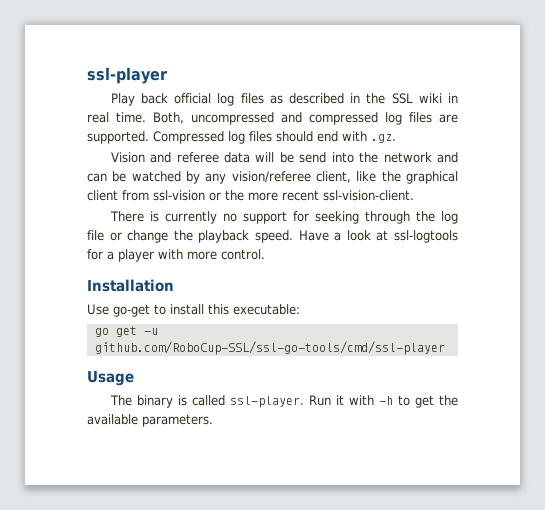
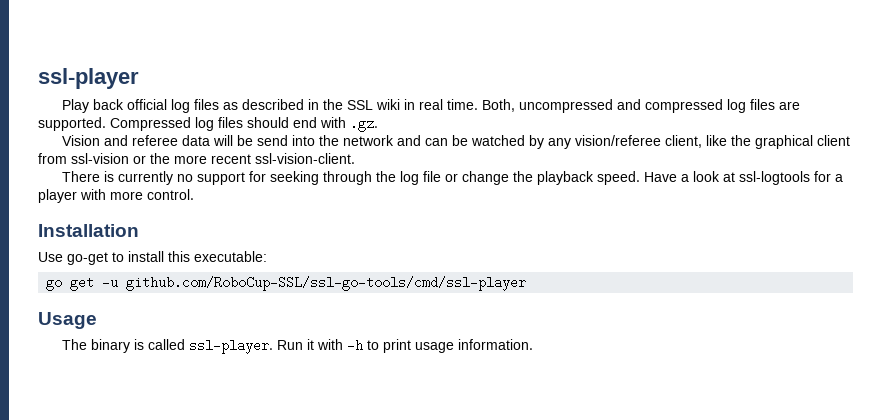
- Run it with -h to get the available parameters.
+ Run it with -h to print usage information.

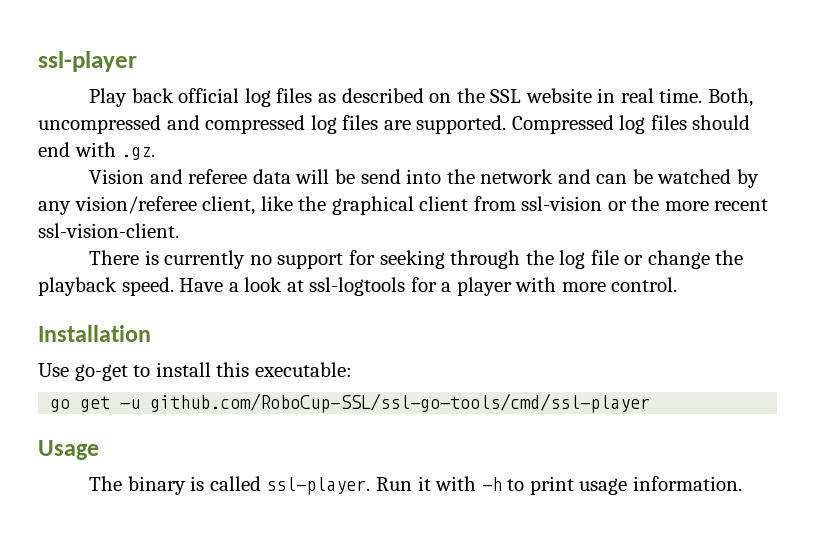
- Play back official log files as described in the SSL wiki in real time.
+ Play back official log files as described on the SSL website in real time.

